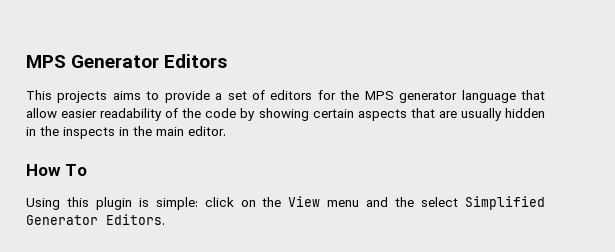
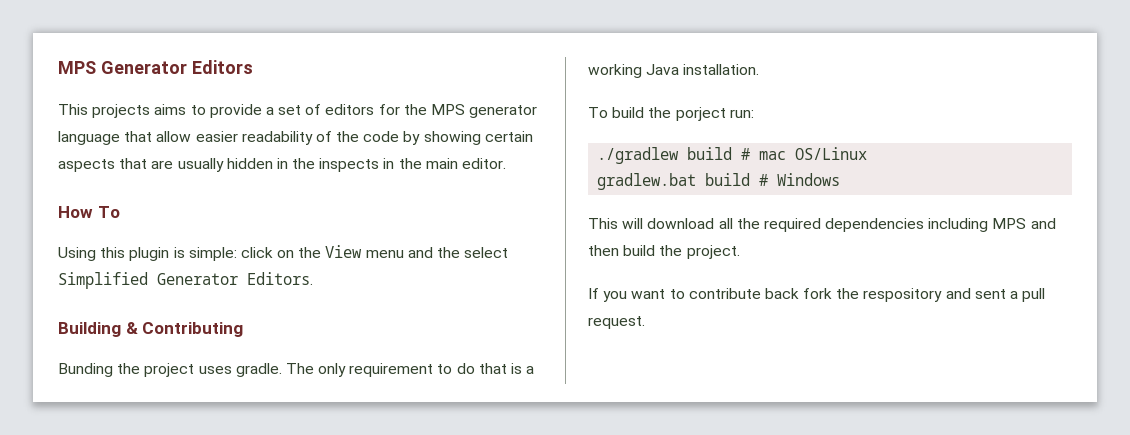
+ Building & Contributing
+ Bunding the project uses gradle. The only requirement to do that is a working Java installation.
+ To build the porject run:
+ ./gradlew build # mac OS/Linux
+ gradlew.bat build # Windows
+ This will download all the required dependencies including MPS and then build the project.
+ If you want to contribute back fork the respository and sent a pull request.

